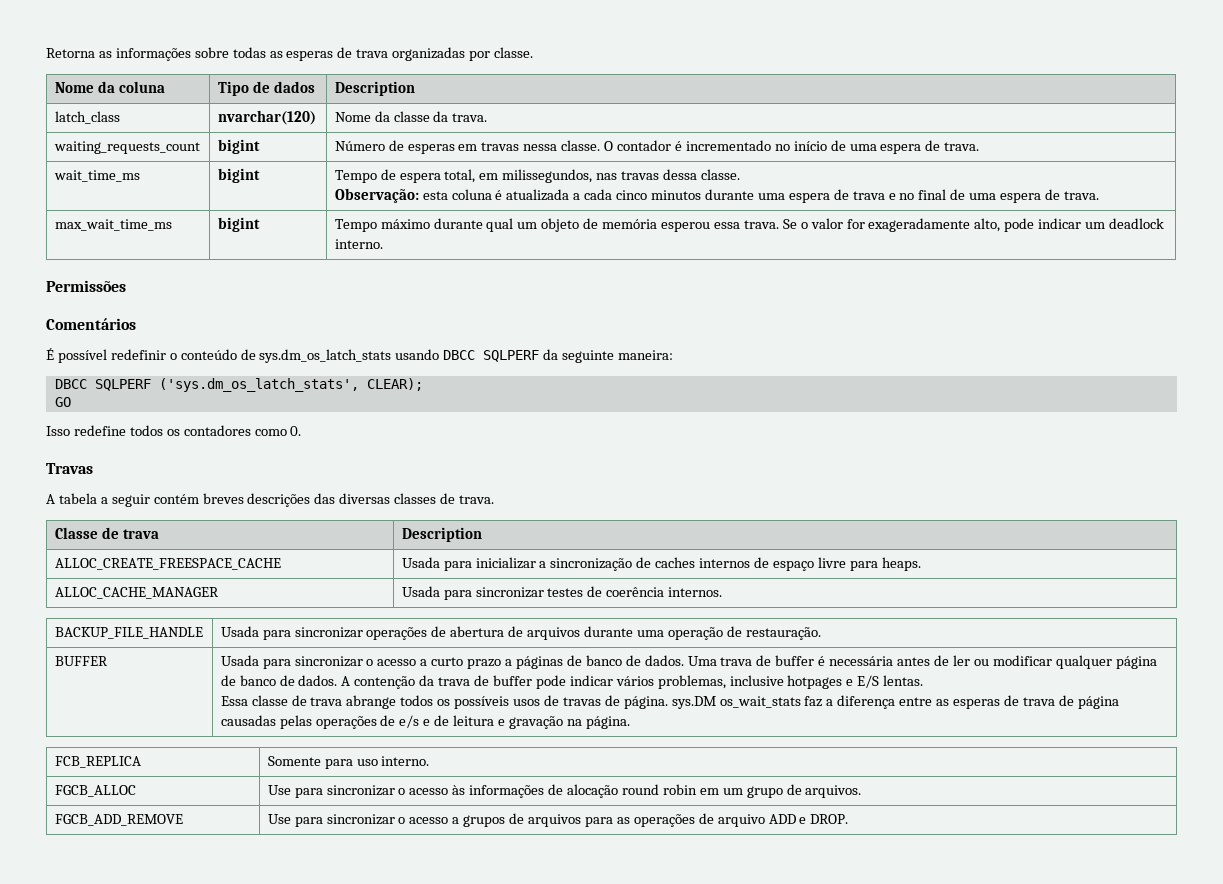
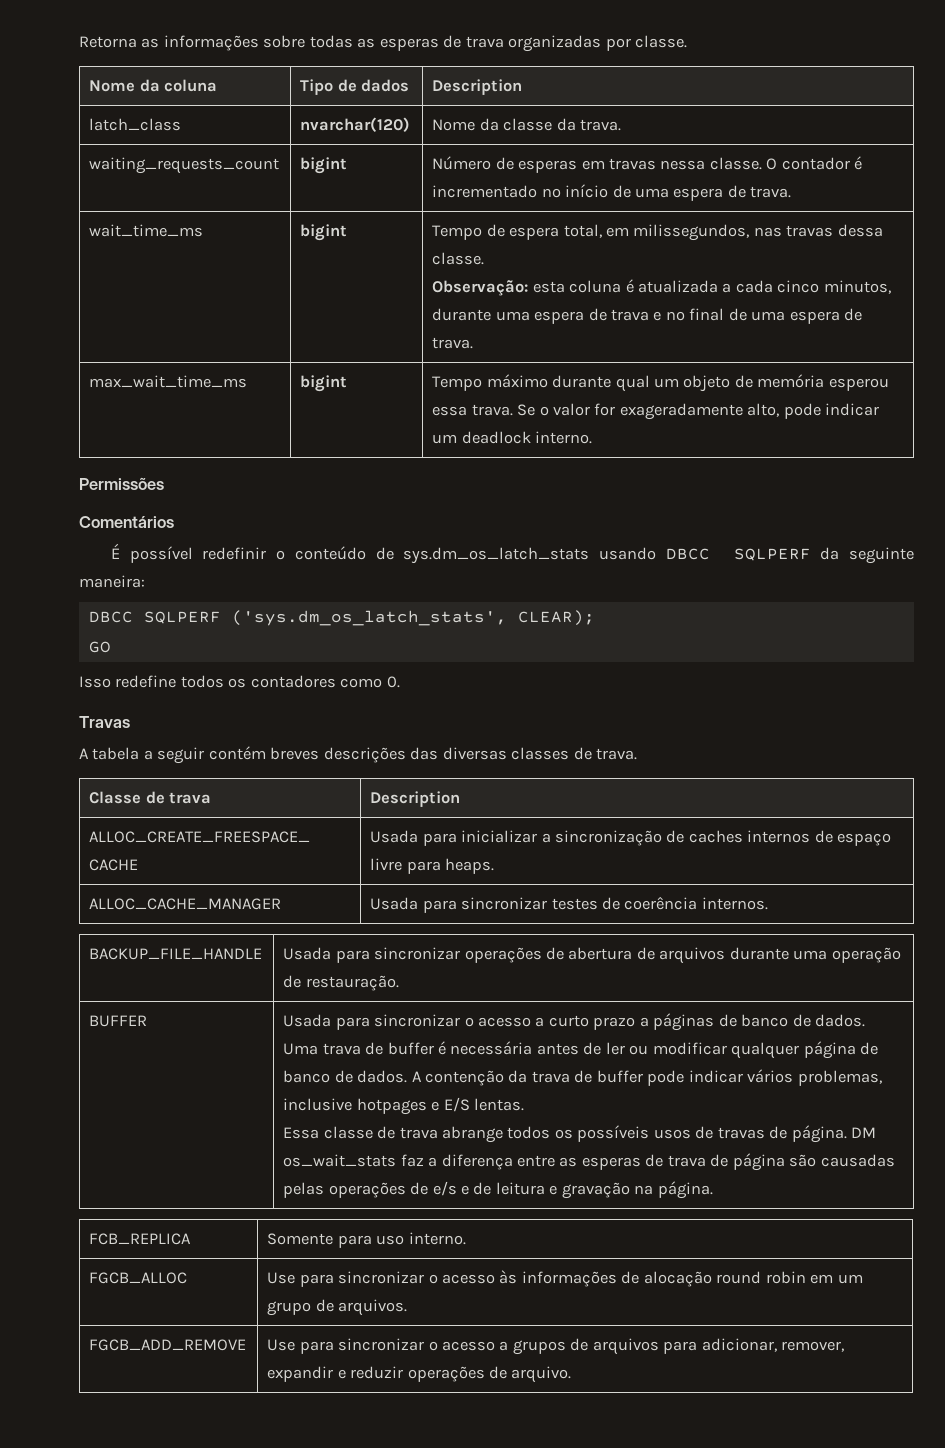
  wait_time_ms | bigint | Tempo de espera total, em milissegundos, nas travas dessa classe.
- Observação: esta coluna é atualizada a cada cinco minutos durante uma espera de trava e no final de uma espera de trava.
+ Observação: esta coluna é atualizada a cada cinco minutos, durante uma espera de trava e no final de uma espera de trava.
- Essa classe de trava abrange todos os possíveis usos de travas de página. sys.DM os_wait_stats faz a diferença entre as esperas de trava de página causadas pelas operações de e/s e de leitura e gravação na página.
+ Essa classe de trava abrange todos os possíveis usos de travas de página. DM os_wait_stats faz a diferença entre as esperas de trava de página são causadas pelas operações de e/s e de leitura e gravação na página.
- FGCB_ADD_REMOVE | Use para sincronizar o acesso a grupos de arquivos para as operações de arquivo ADD e DROP.
+ FGCB_ADD_REMOVE | Use para sincronizar o acesso a grupos de arquivos para adicionar, remover, expandir e reduzir operações de arquivo.

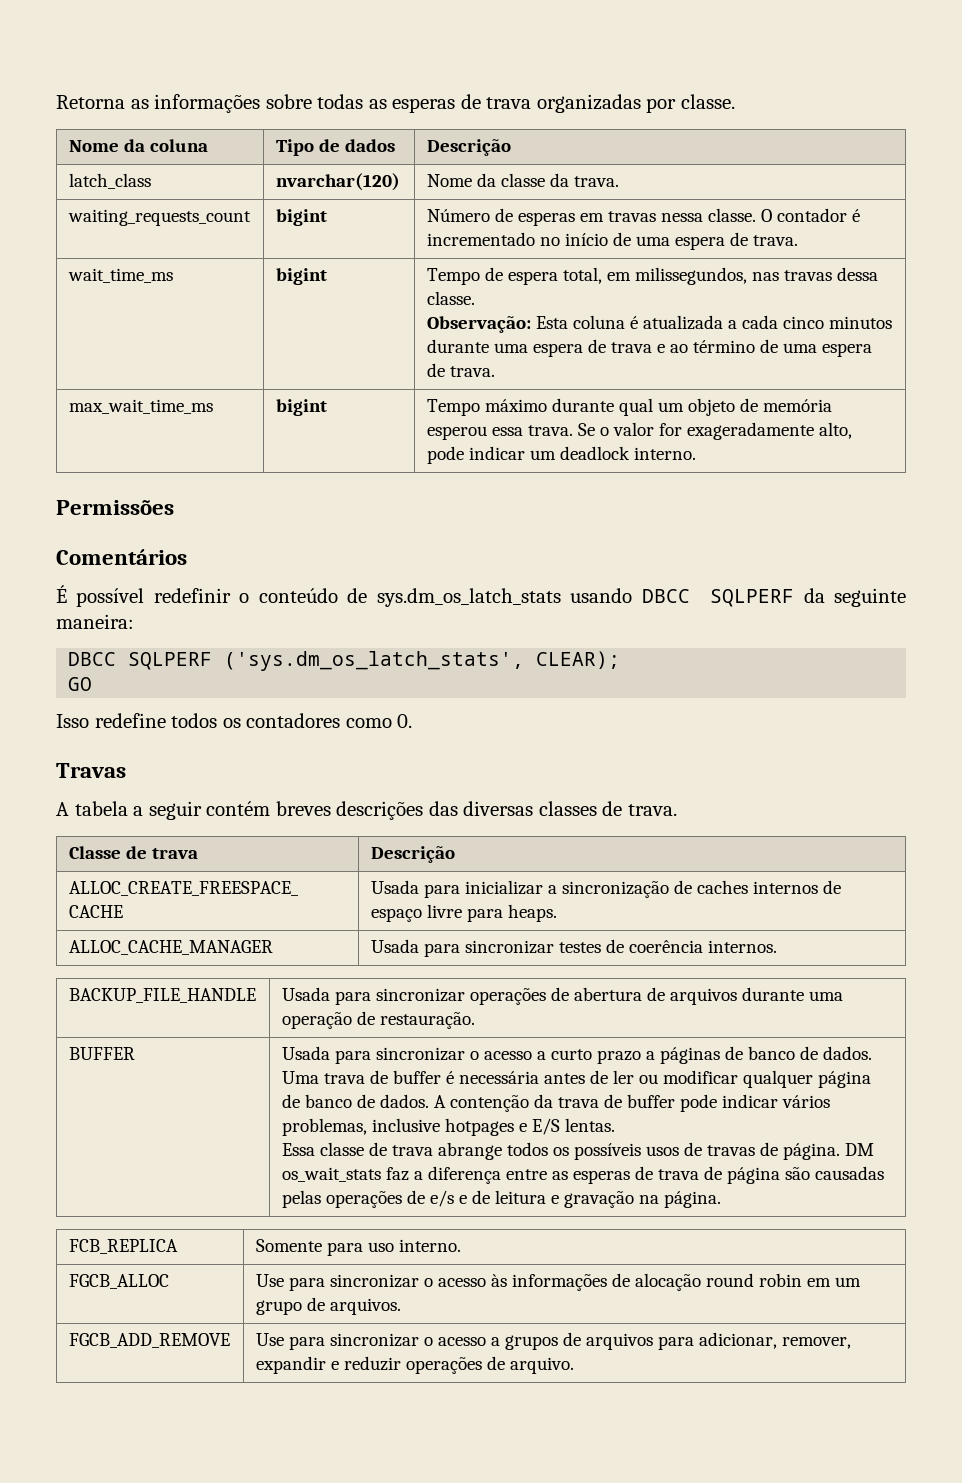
- Nome da coluna | Tipo de dados | Description
+ Nome da coluna | Tipo de dados | Descrição
  wait_time_ms | bigint | Tempo de espera total, em milissegundos, nas travas dessa classe.
- Observação: esta coluna é atualizada a cada cinco minutos, durante uma espera de trava e no final de uma espera de trava.
+ Observação: Esta coluna é atualizada a cada cinco minutos durante uma espera de trava e ao término de uma espera de trava.
- Classe de trava | Description
+ Classe de trava | Descrição

